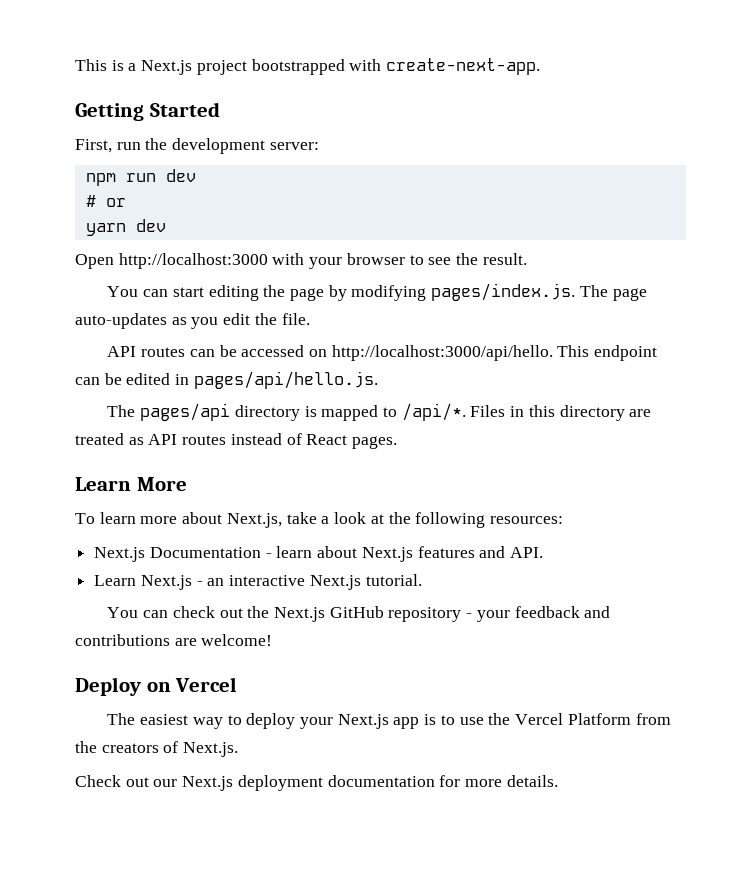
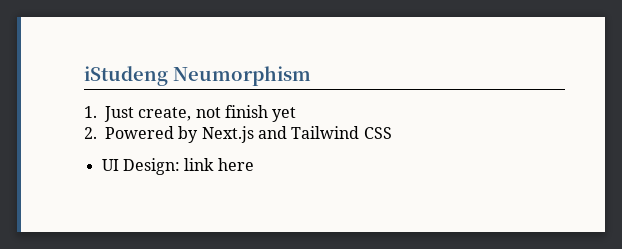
- This is a Next.js project bootstrapped with create-next-app.
- Getting Started
- First, run the development server:
- npm run dev
- # or
- yarn dev
- Open http://localhost:3000 with your browser to see the result.
- You can start editing the page by modifying pages/index.js. The page auto-updates as you edit the file.
- API routes can be accessed on http://localhost:3000/api/hello. This endpoint can be edited in pages/api/hello.js.
- The pages/api directory is mapped to /api/*. Files in this directory are treated as API routes instead of React pages.
- Learn More
- To learn more about Next.js, take a look at the following resources:
- Next.js Documentation - learn about Next.js features and API.
- Learn Next.js - an interactive Next.js tutorial.
- You can check out the Next.js GitHub repository - your feedback and contributions are welcome!
- Deploy on Vercel
- The easiest way to deploy your Next.js app is to use the Vercel Platform from the creators of Next.js.
- Check out our Next.js deployment documentation for more details.
+ iStudeng Neumorphism
+ 1. Just create, not finish yet
+ 2. Powered by Next.js and Tailwind CSS
+ UI Design: link here

